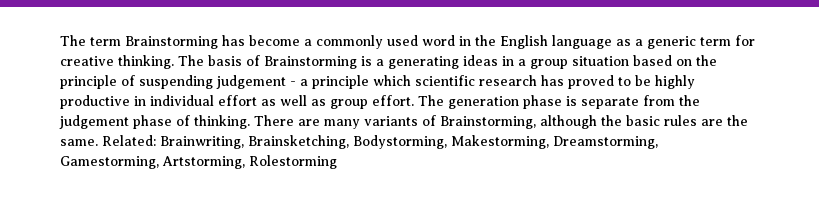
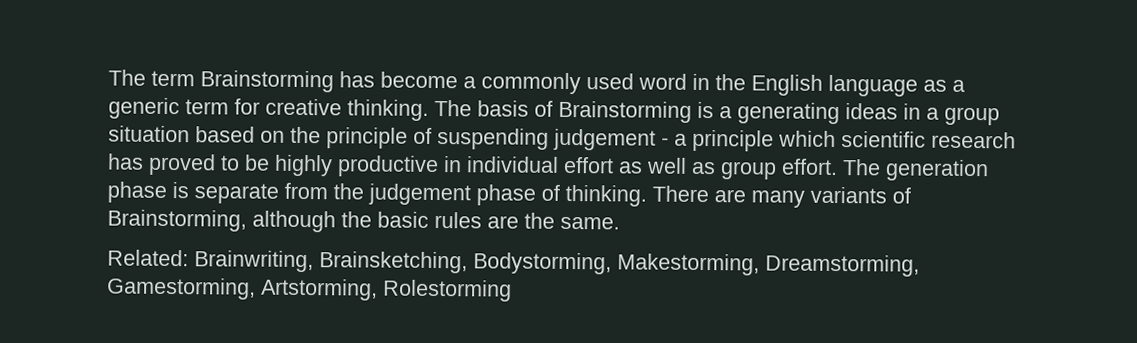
- There are many variants of Brainstorming, although the basic rules are the same. Related: Brainwriting, Brainsketching, Bodystorming, Makestorming, Dreamstorming, Gamestorming, Artstorming, Rolestorming
+ There are many variants of Brainstorming, although the basic rules are the same.
+ Related: Brainwriting, Brainsketching, Bodystorming, Makestorming, Dreamstorming, Gamestorming, Artstorming, Rolestorming

